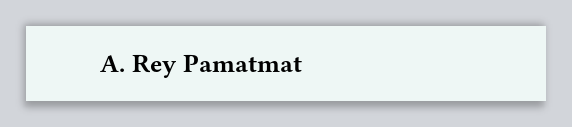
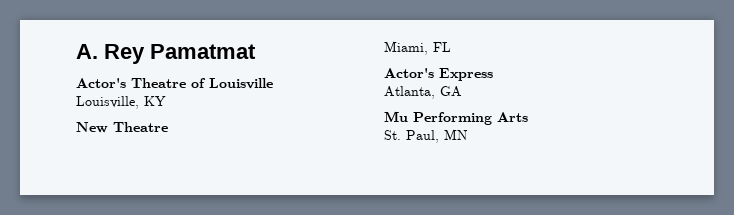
+ Actor's Theatre of Louisville
+ Louisville, KY
+ New Theatre
+ Miami, FL
+ Actor's Express
+ Atlanta, GA
+ Mu Performing Arts
+ St. Paul, MN

